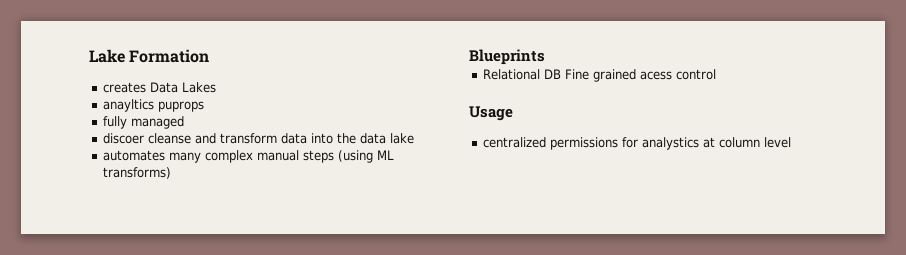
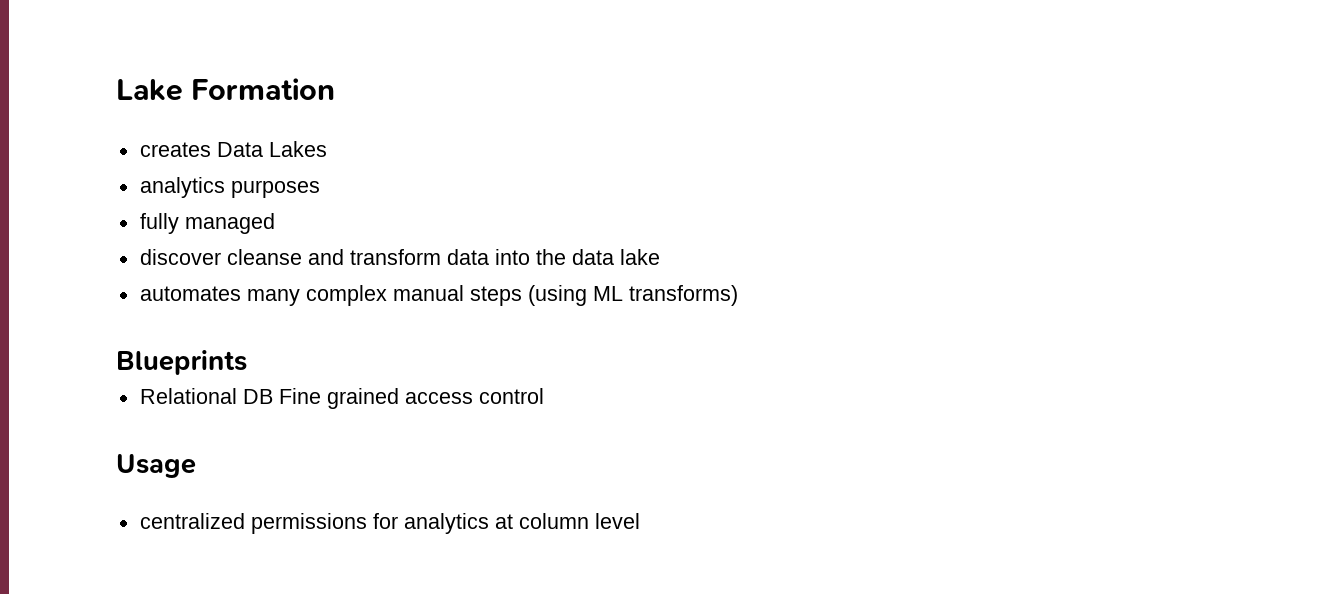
- anayltics puprops
+ analytics purposes
- discoer cleanse and transform data into the data lake
+ discover cleanse and transform data into the data lake
- Relational DB Fine grained acess control
+ Relational DB Fine grained access control
- centralized permissions for analystics at column level
+ centralized permissions for analytics at column level

